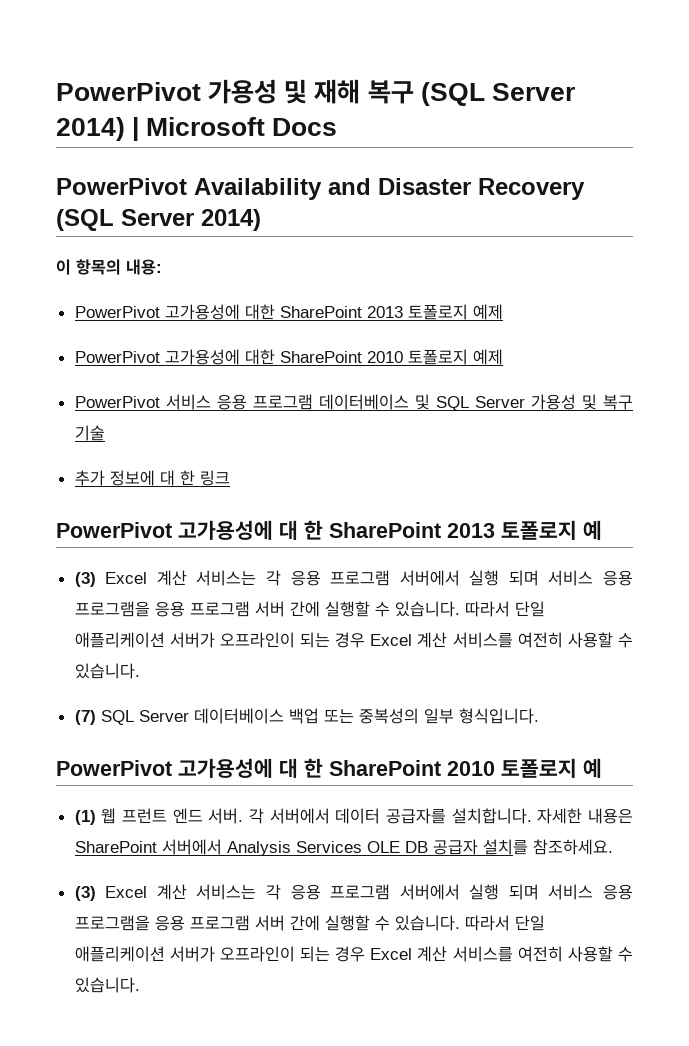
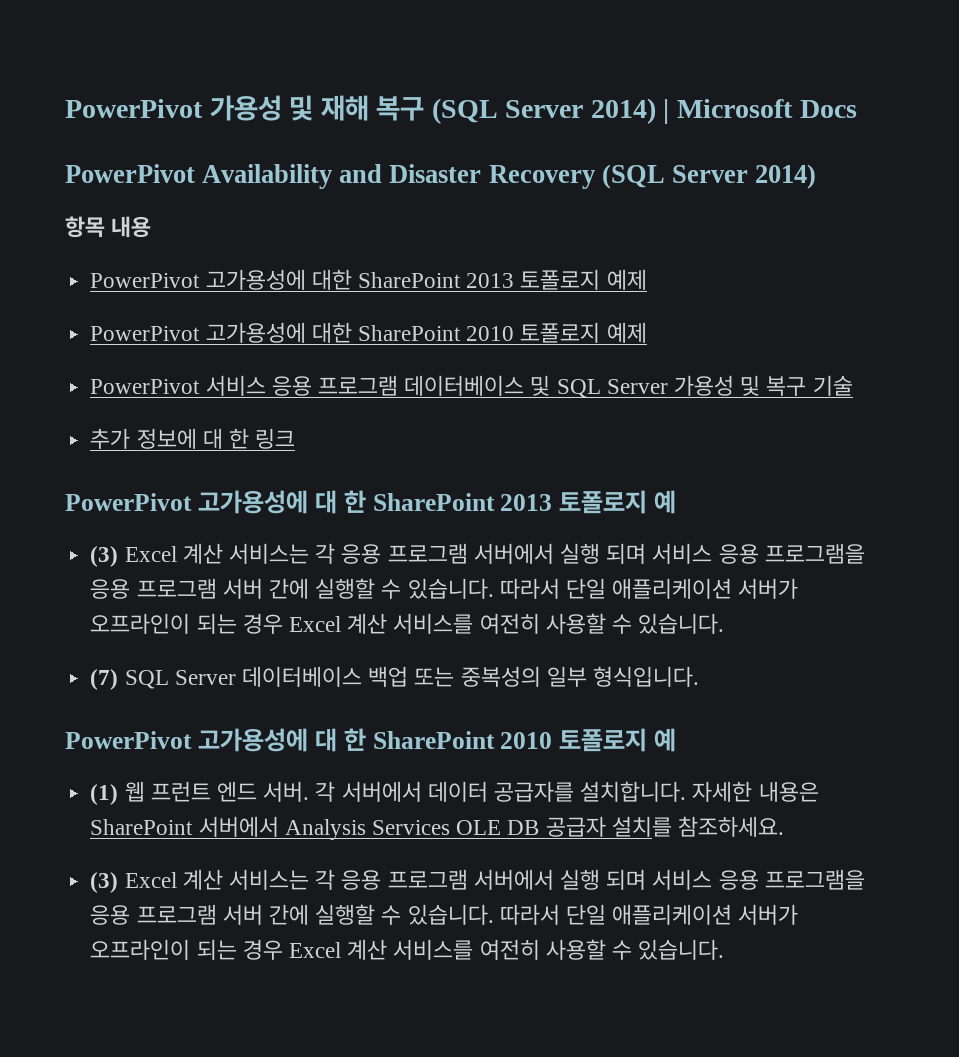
- 이 항목의 내용:
+ 항목 내용

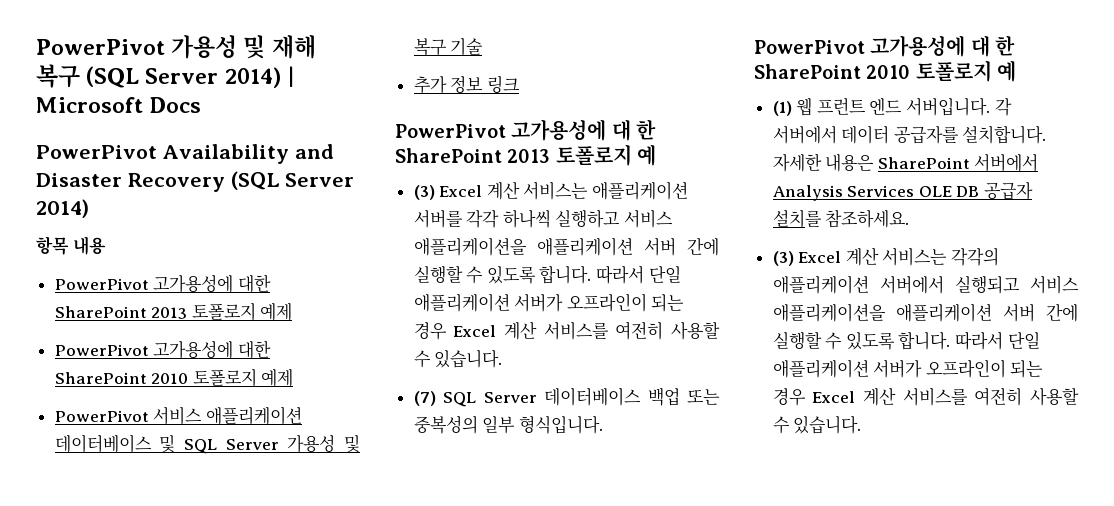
- PowerPivot 서비스 응용 프로그램 데이터베이스 및 SQL Server 가용성 및 복구 기술
+ PowerPivot 서비스 애플리케이션 데이터베이스 및 SQL Server 가용성 및 복구 기술
- 추가 정보에 대 한 링크
+ 추가 정보 링크
  PowerPivot 고가용성에 대 한 SharePoint 2013 토폴로지 예
- (3) Excel 계산 서비스는 각 응용 프로그램 서버에서 실행 되며 서비스 응용 프로그램을 응용 프로그램 서버 간에 실행할 수 있습니다.
+ (3) Excel 계산 서비스는 애플리케이션 서버를 각각 하나씩 실행하고 서비스 애플리케이션을 애플리케이션 서버 간에 실행할 수 있도록 합니다.
- (1) 웹 프런트 엔드 서버.
+ (1) 웹 프런트 엔드 서버입니다.
  자세한 내용은 SharePoint 서버에서 Analysis Services OLE DB 공급자 설치를 참조하세요.
- (3) Excel 계산 서비스는 각 응용 프로그램 서버에서 실행 되며 서비스 응용 프로그램을 응용 프로그램 서버 간에 실행할 수 있습니다.
+ (3) Excel 계산 서비스는 각각의 애플리케이션 서버에서 실행되고 서비스 애플리케이션을 애플리케이션 서버 간에 실행할 수 있도록 합니다.

